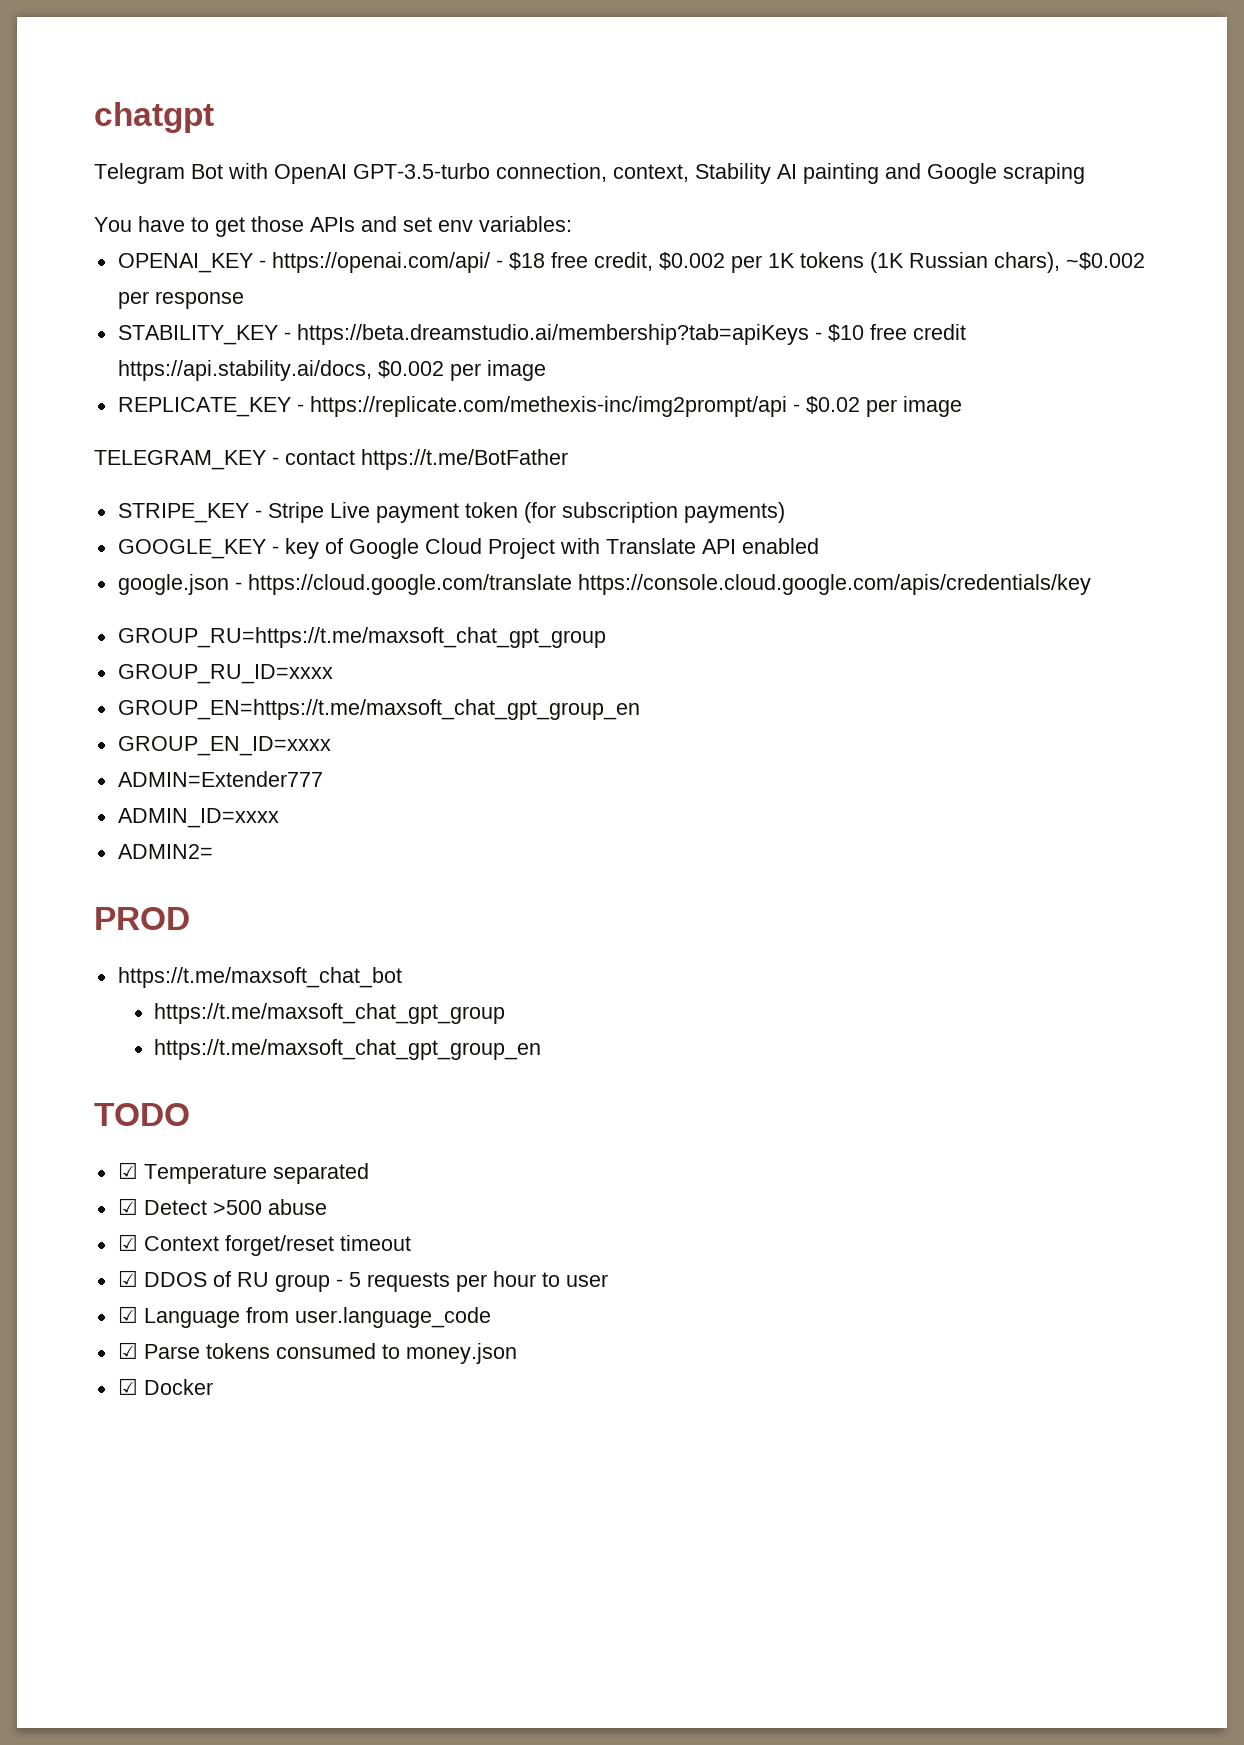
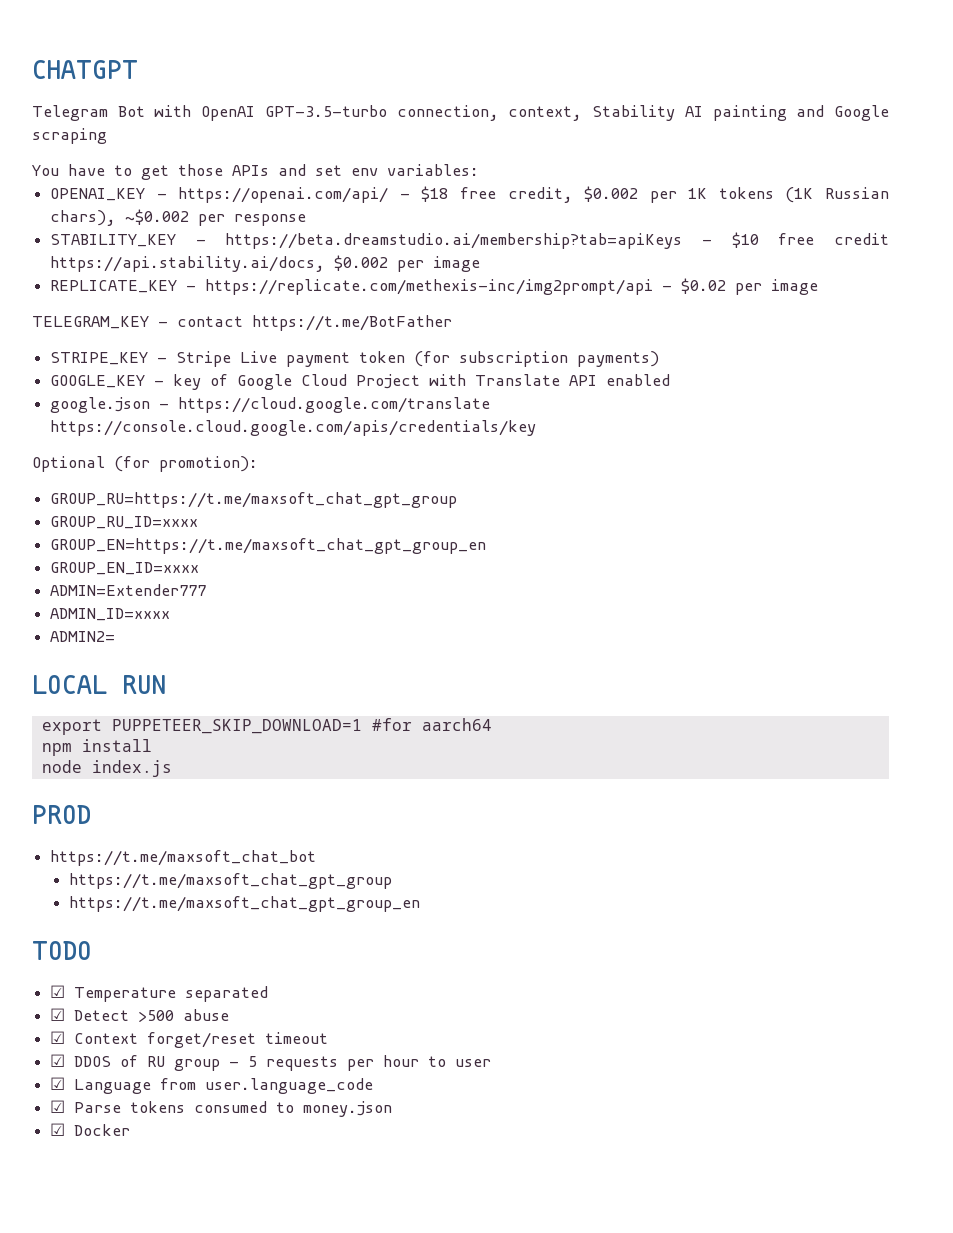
- chatgpt
+ CHATGPT
+ Optional (for promotion):
+ LOCAL RUN
+ export PUPPETEER_SKIP_DOWNLOAD=1 #for aarch64
+ npm install
+ node index.js

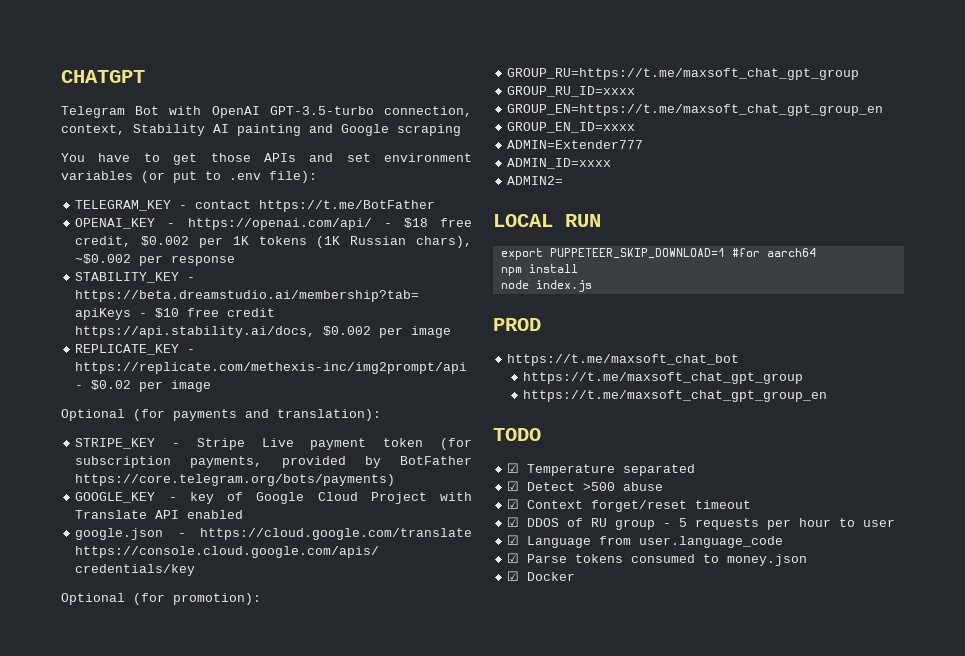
- You have to get those APIs and set env variables:
+ You have to get those APIs and set environment variables (or put to .env file):
+ TELEGRAM_KEY - contact https://t.me/BotFather
- TELEGRAM_KEY - contact https://t.me/BotFather
+ Optional (for payments and translation):
- STRIPE_KEY - Stripe Live payment token (for subscription payments)
+ STRIPE_KEY - Stripe Live payment token (for subscription payments, provided by BotFather https://core.telegram.org/bots/payments)

